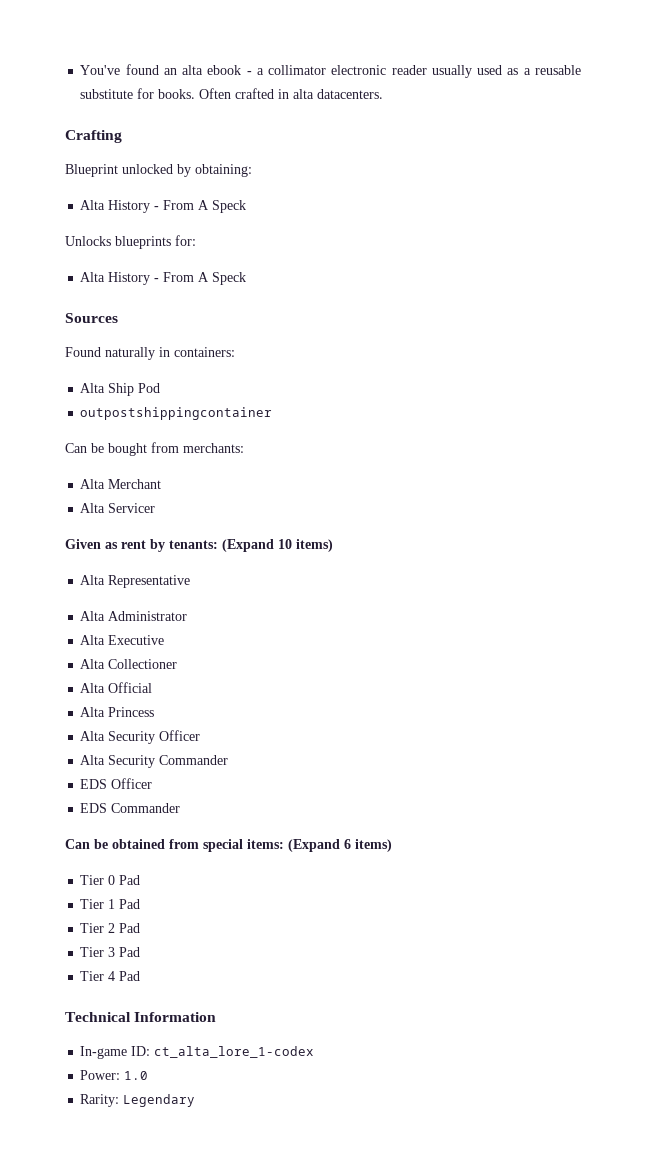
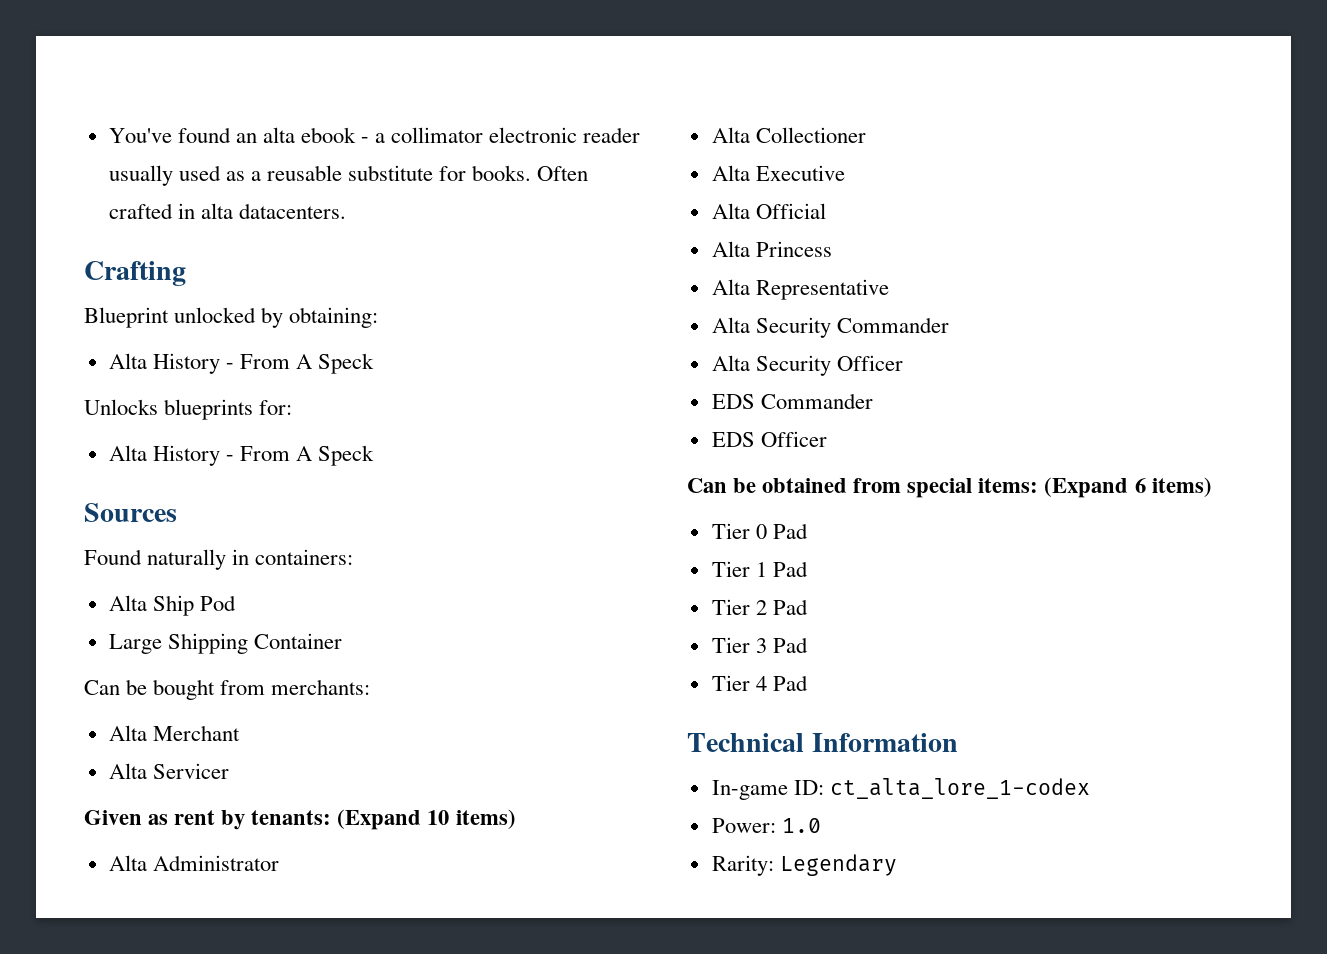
- outpostshippingcontainer
+ Large Shipping Container
- Alta Representative
+ Alta Collectioner
  Alta Executive
- Alta Collectioner
- Alta Security Officer
+ Alta Representative
- EDS Officer
+ Alta Security Officer
+ EDS Officer

